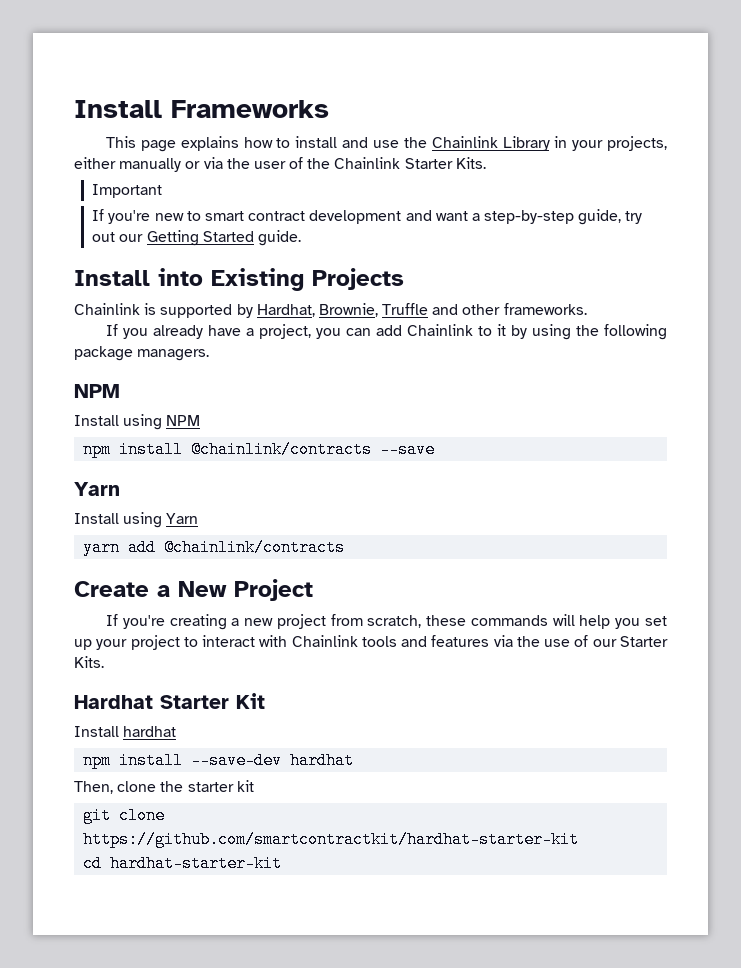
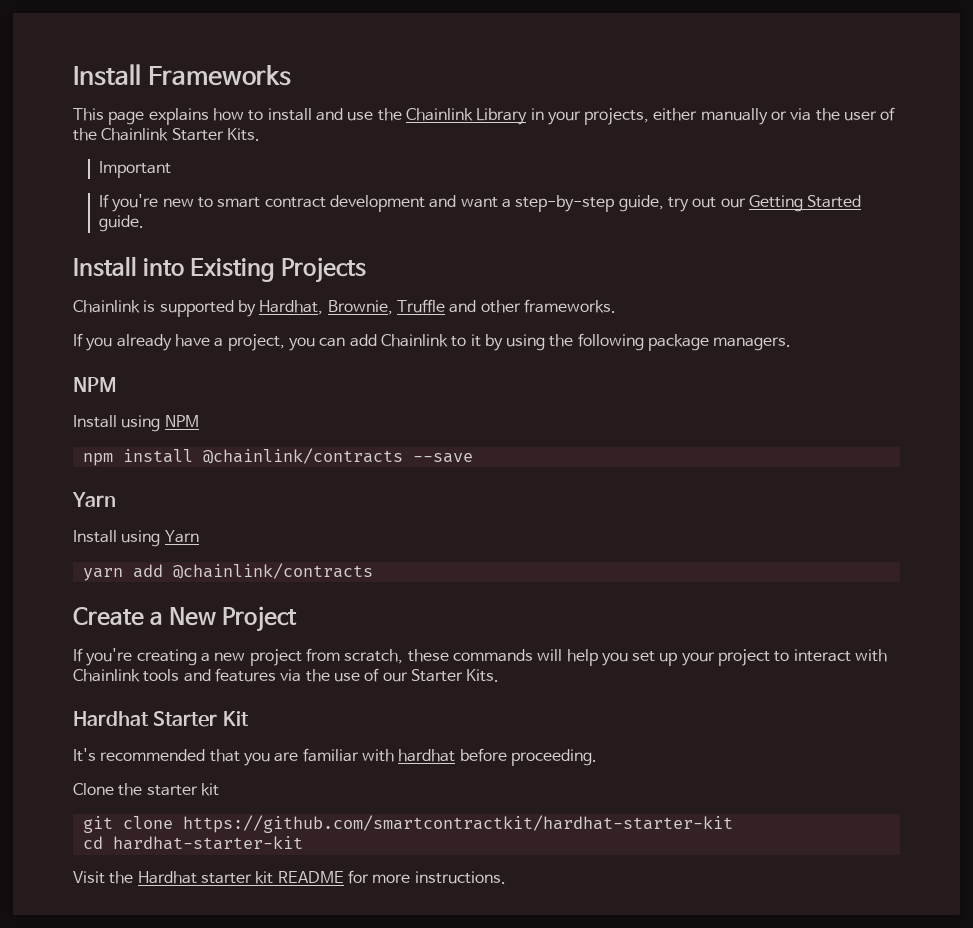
- Install hardhat
- npm install --save-dev hardhat
- Then, clone the starter kit
+ It's recommended that you are familiar with hardhat before proceeding.
+ Clone the starter kit
+ Visit the Hardhat starter kit README for more instructions.

